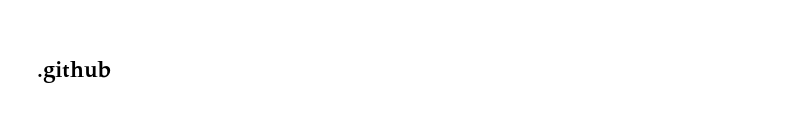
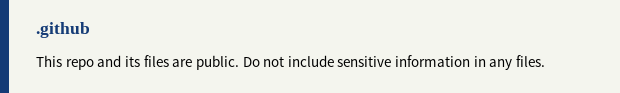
+ This repo and its files are public. Do not include sensitive information in any files.

